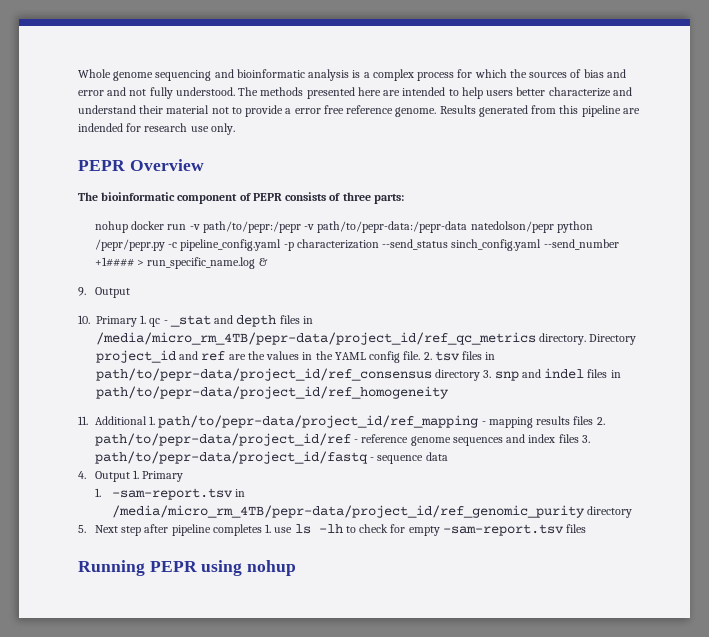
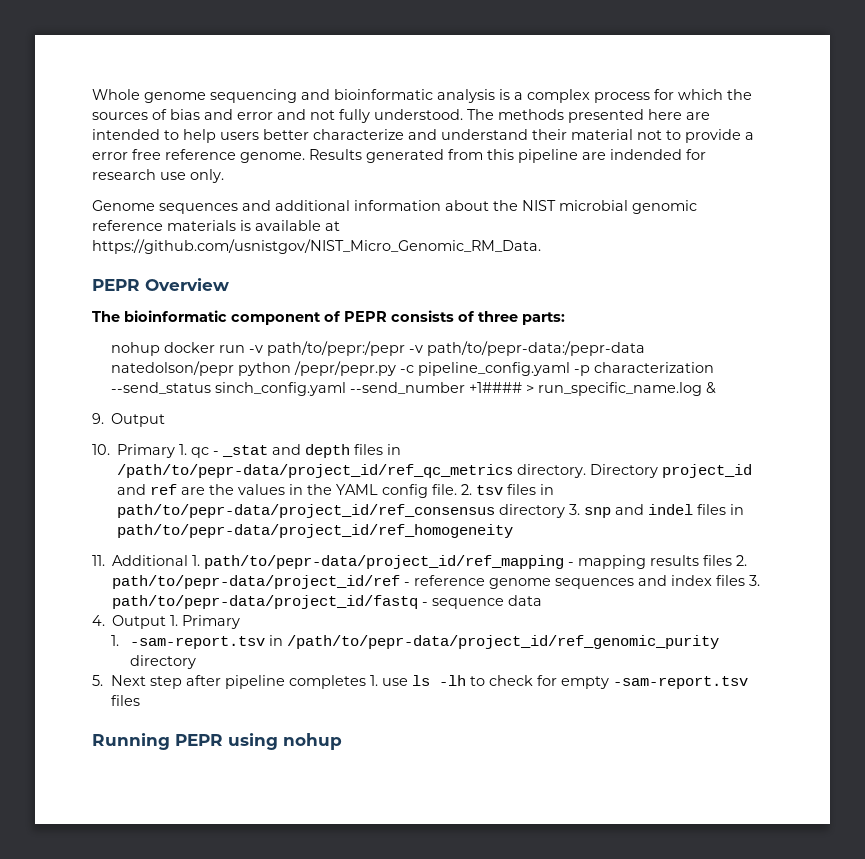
+ Genome sequences and additional information about the NIST microbial genomic reference materials is available at https://github.com/usnistgov/NIST_Micro_Genomic_RM_Data.
- 10. Primary 1. qc - _stat and depth files in /media/micro_rm_4TB/pepr-data/project_id/ref_qc_metrics directory.
+ 10. Primary 1. qc - _stat and depth files in /path/to/pepr-data/project_id/ref_qc_metrics directory.
- 1. -sam-report.tsv in /media/micro_rm_4TB/pepr-data/project_id/ref_genomic_purity directory
+ 1. -sam-report.tsv in /path/to/pepr-data/project_id/ref_genomic_purity directory

